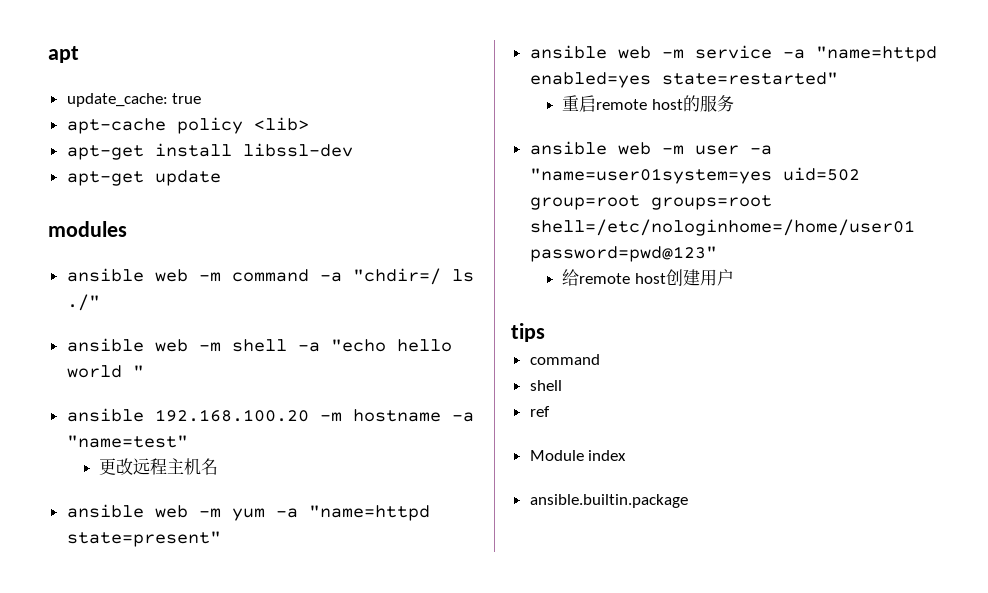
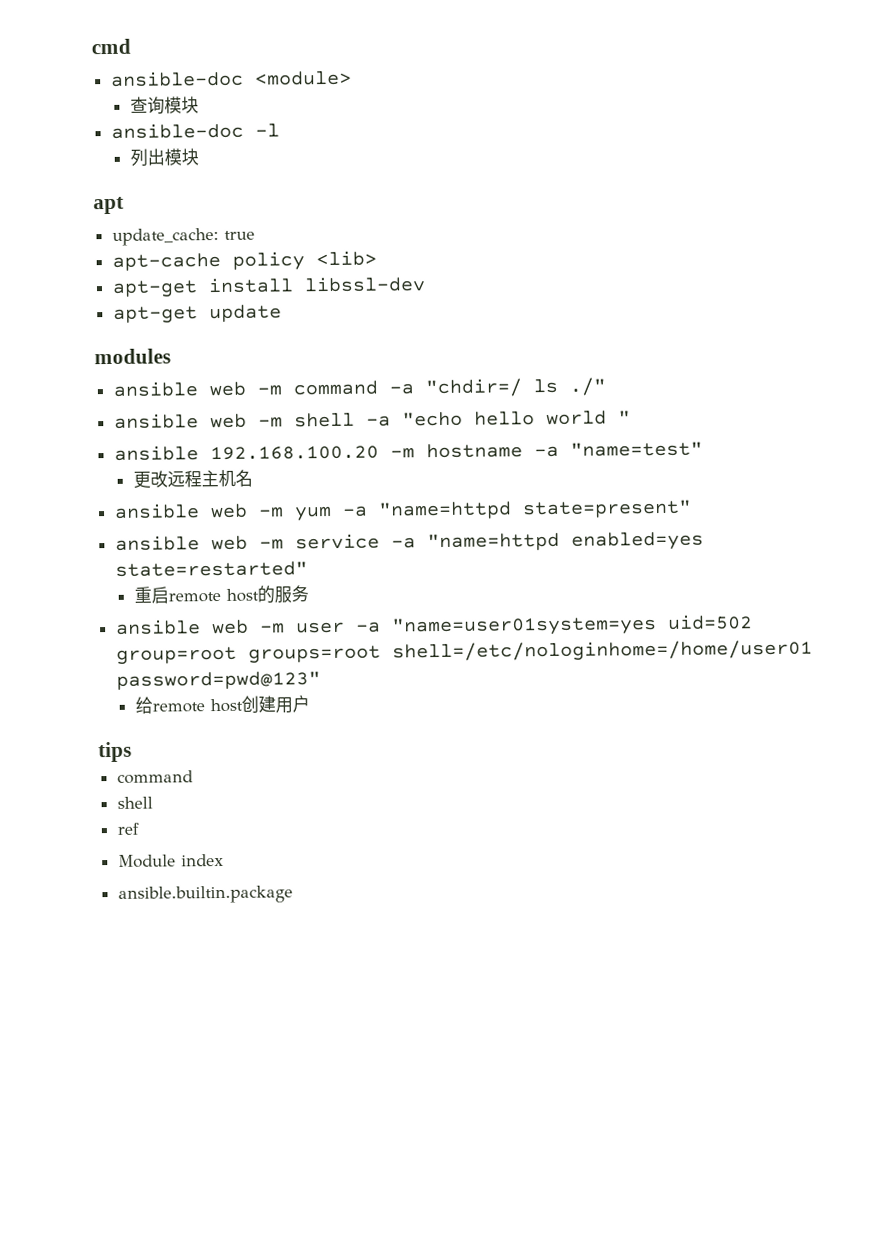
+ cmd
+ ansible-doc <module>
+ 查询模块
+ ansible-doc -l
+ 列出模块

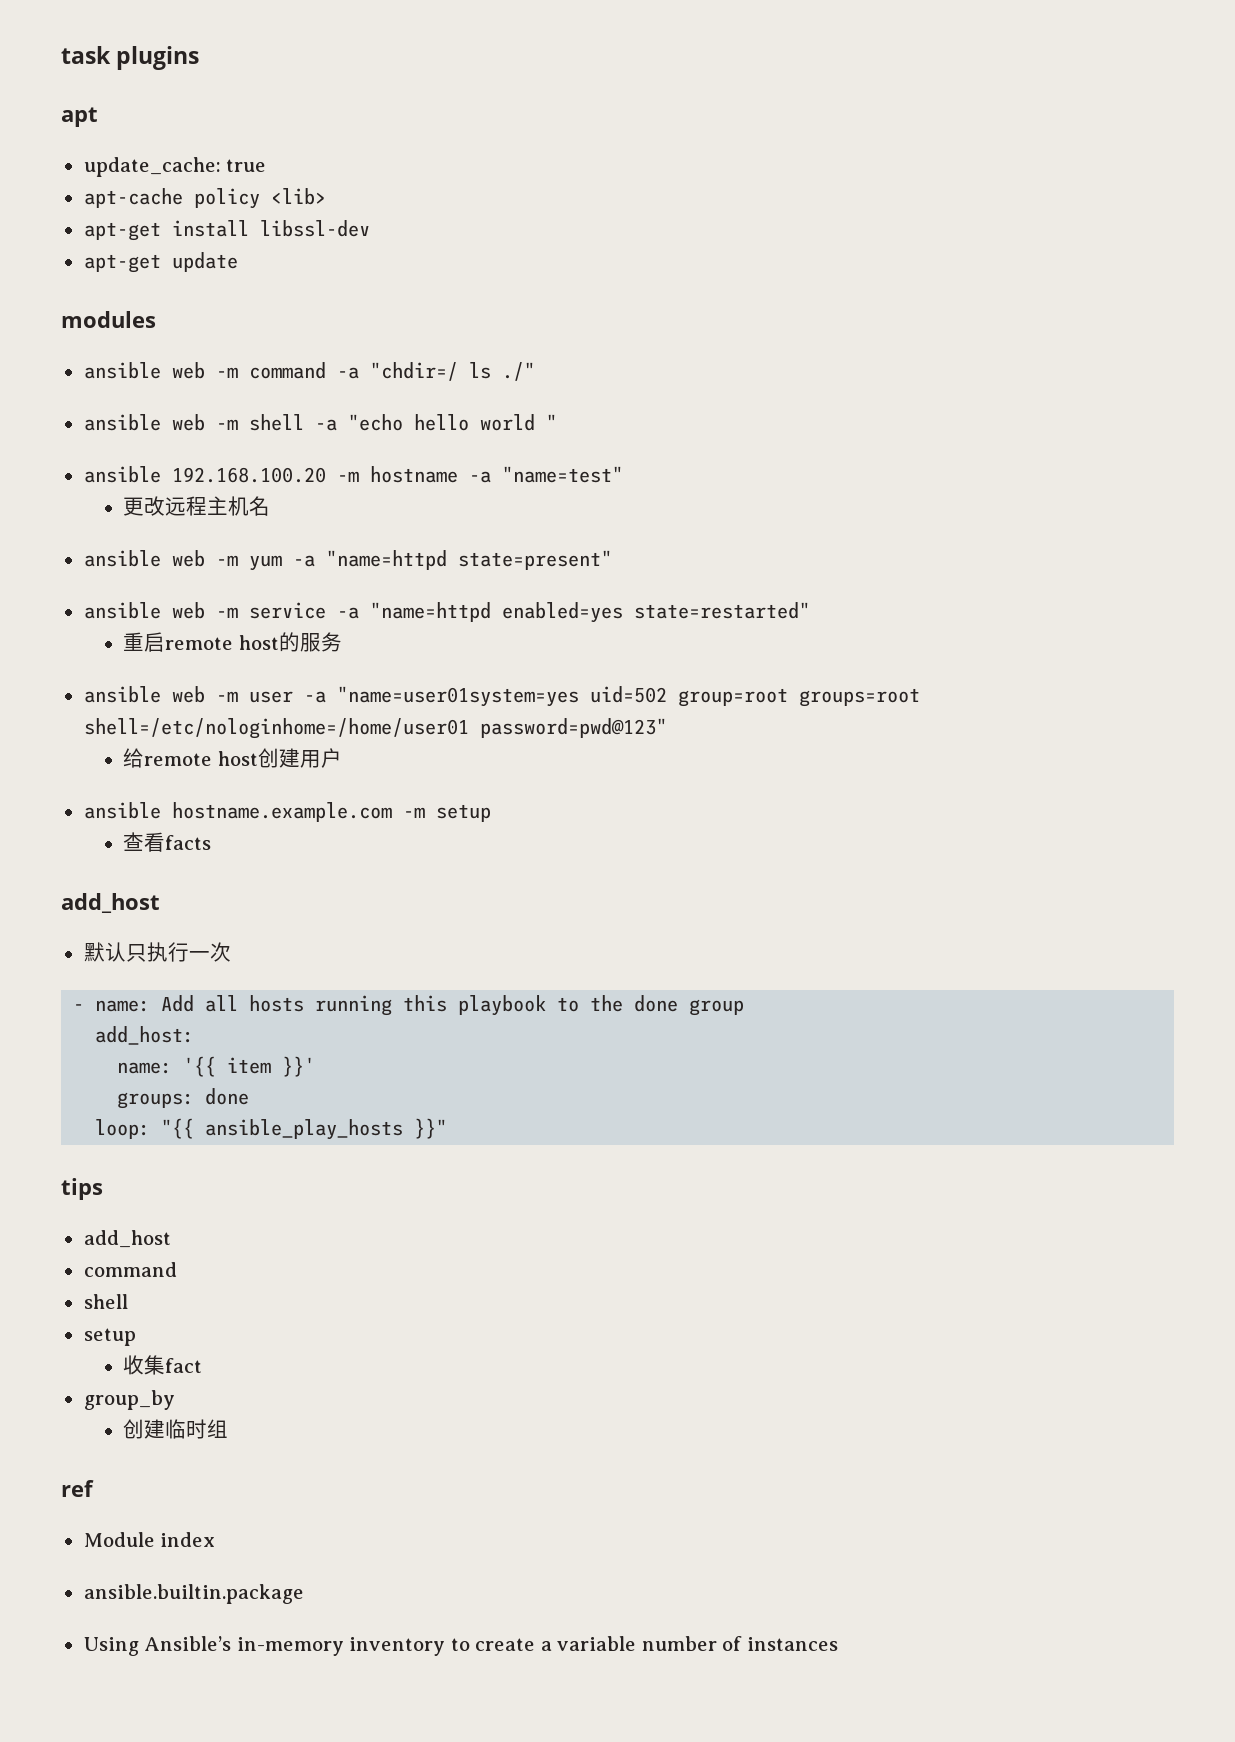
- cmd
- ansible-doc <module>
- 查询模块
- ansible-doc -l
- 列出模块
+ task plugins
+ ansible hostname.example.com -m setup
+ 查看facts
+ add_host
+ 默认只执行一次
+ - name: Add all hosts running this playbook to the done group
+ add_host:
+ name: '{{ item }}'
+ groups: done
+ loop: "{{ ansible_play_hosts }}"
  tips
+ add_host
  command
  shell
+ setup
+ 收集fact
+ group_by
+ 创建临时组
  ref
  Module index
  ansible.builtin.package
+ Using Ansible’s in-memory inventory to create a variable number of instances

